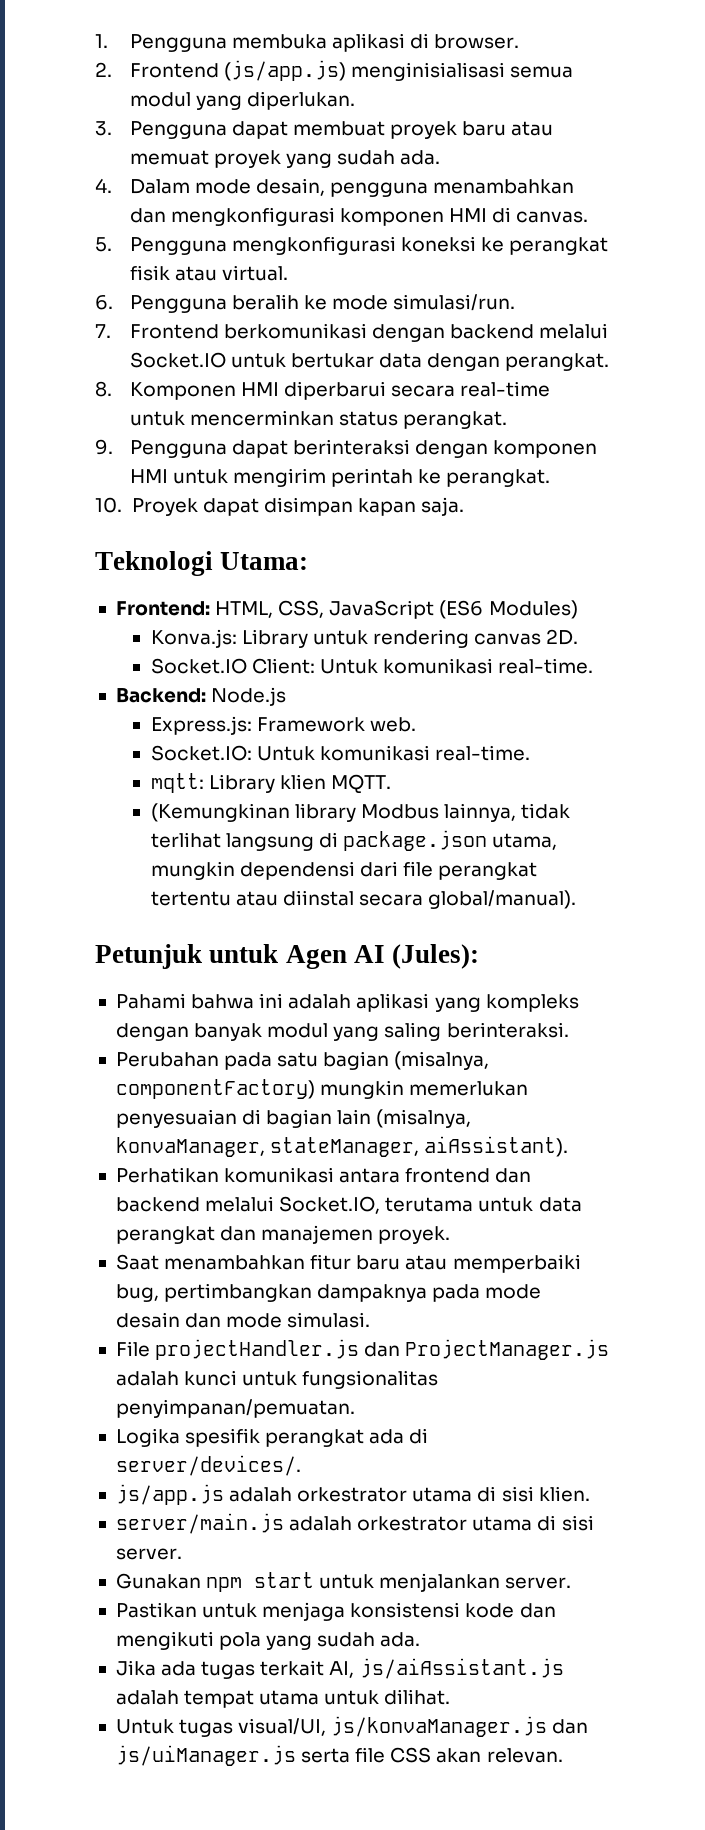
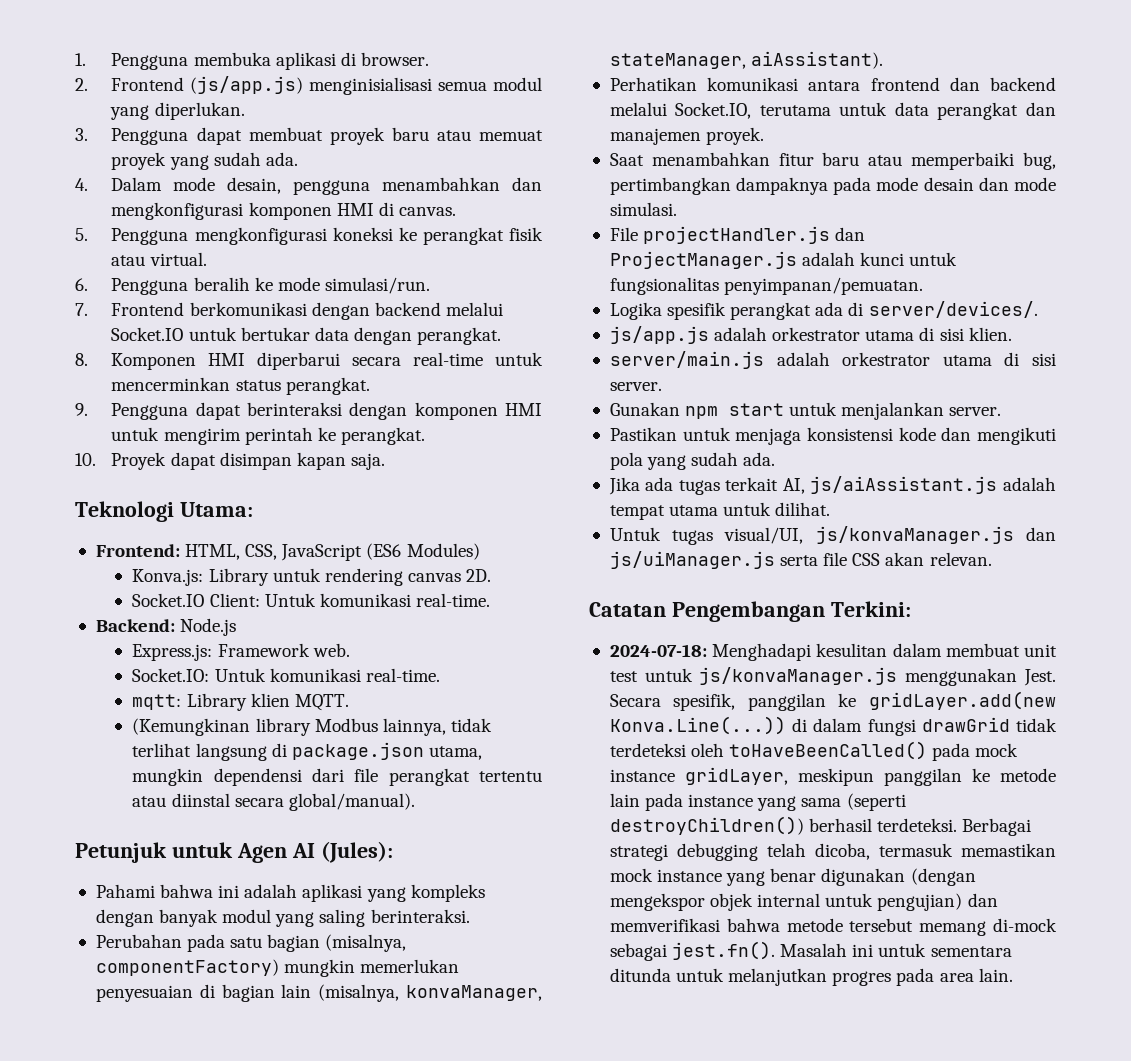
+ Catatan Pengembangan Terkini:
+ 2024-07-18: Menghadapi kesulitan dalam membuat unit test untuk js/konvaManager.js menggunakan Jest. Secara spesifik, panggilan ke gridLayer.add(new Konva.Line(...)) di dalam fungsi drawGrid tidak terdeteksi oleh toHaveBeenCalled() pada mock instance gridLayer, meskipun panggilan ke metode lain pada instance yang sama (seperti destroyChildren()) berhasil terdeteksi. Berbagai strategi debugging telah dicoba, termasuk memastikan mock instance yang benar digunakan (dengan mengekspor objek internal untuk pengujian) dan memverifikasi bahwa metode tersebut memang di-mock sebagai jest.fn(). Masalah ini untuk sementara ditunda untuk melanjutkan progres pada area lain.

